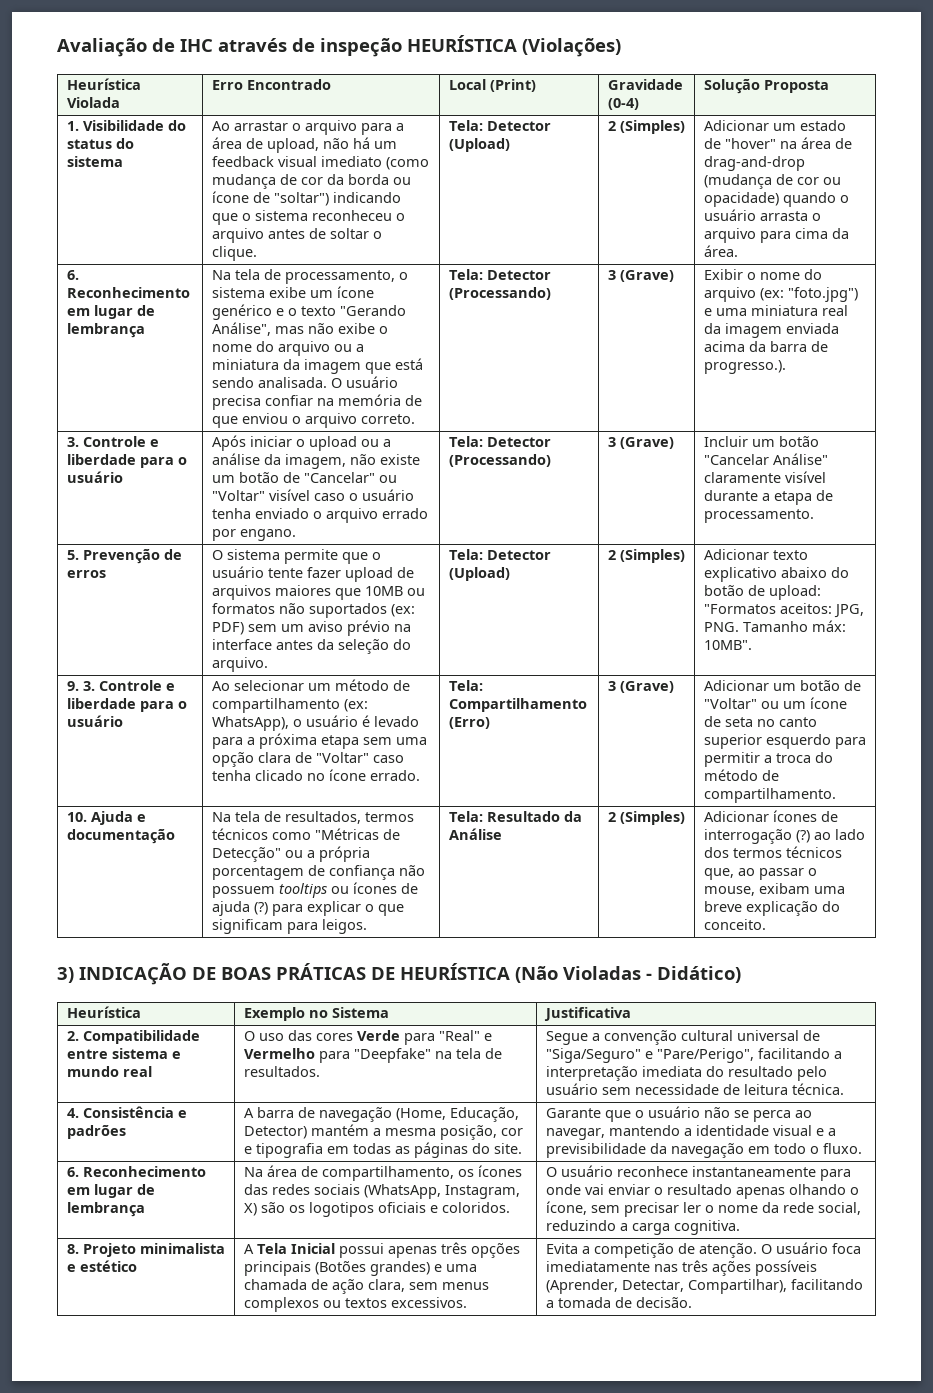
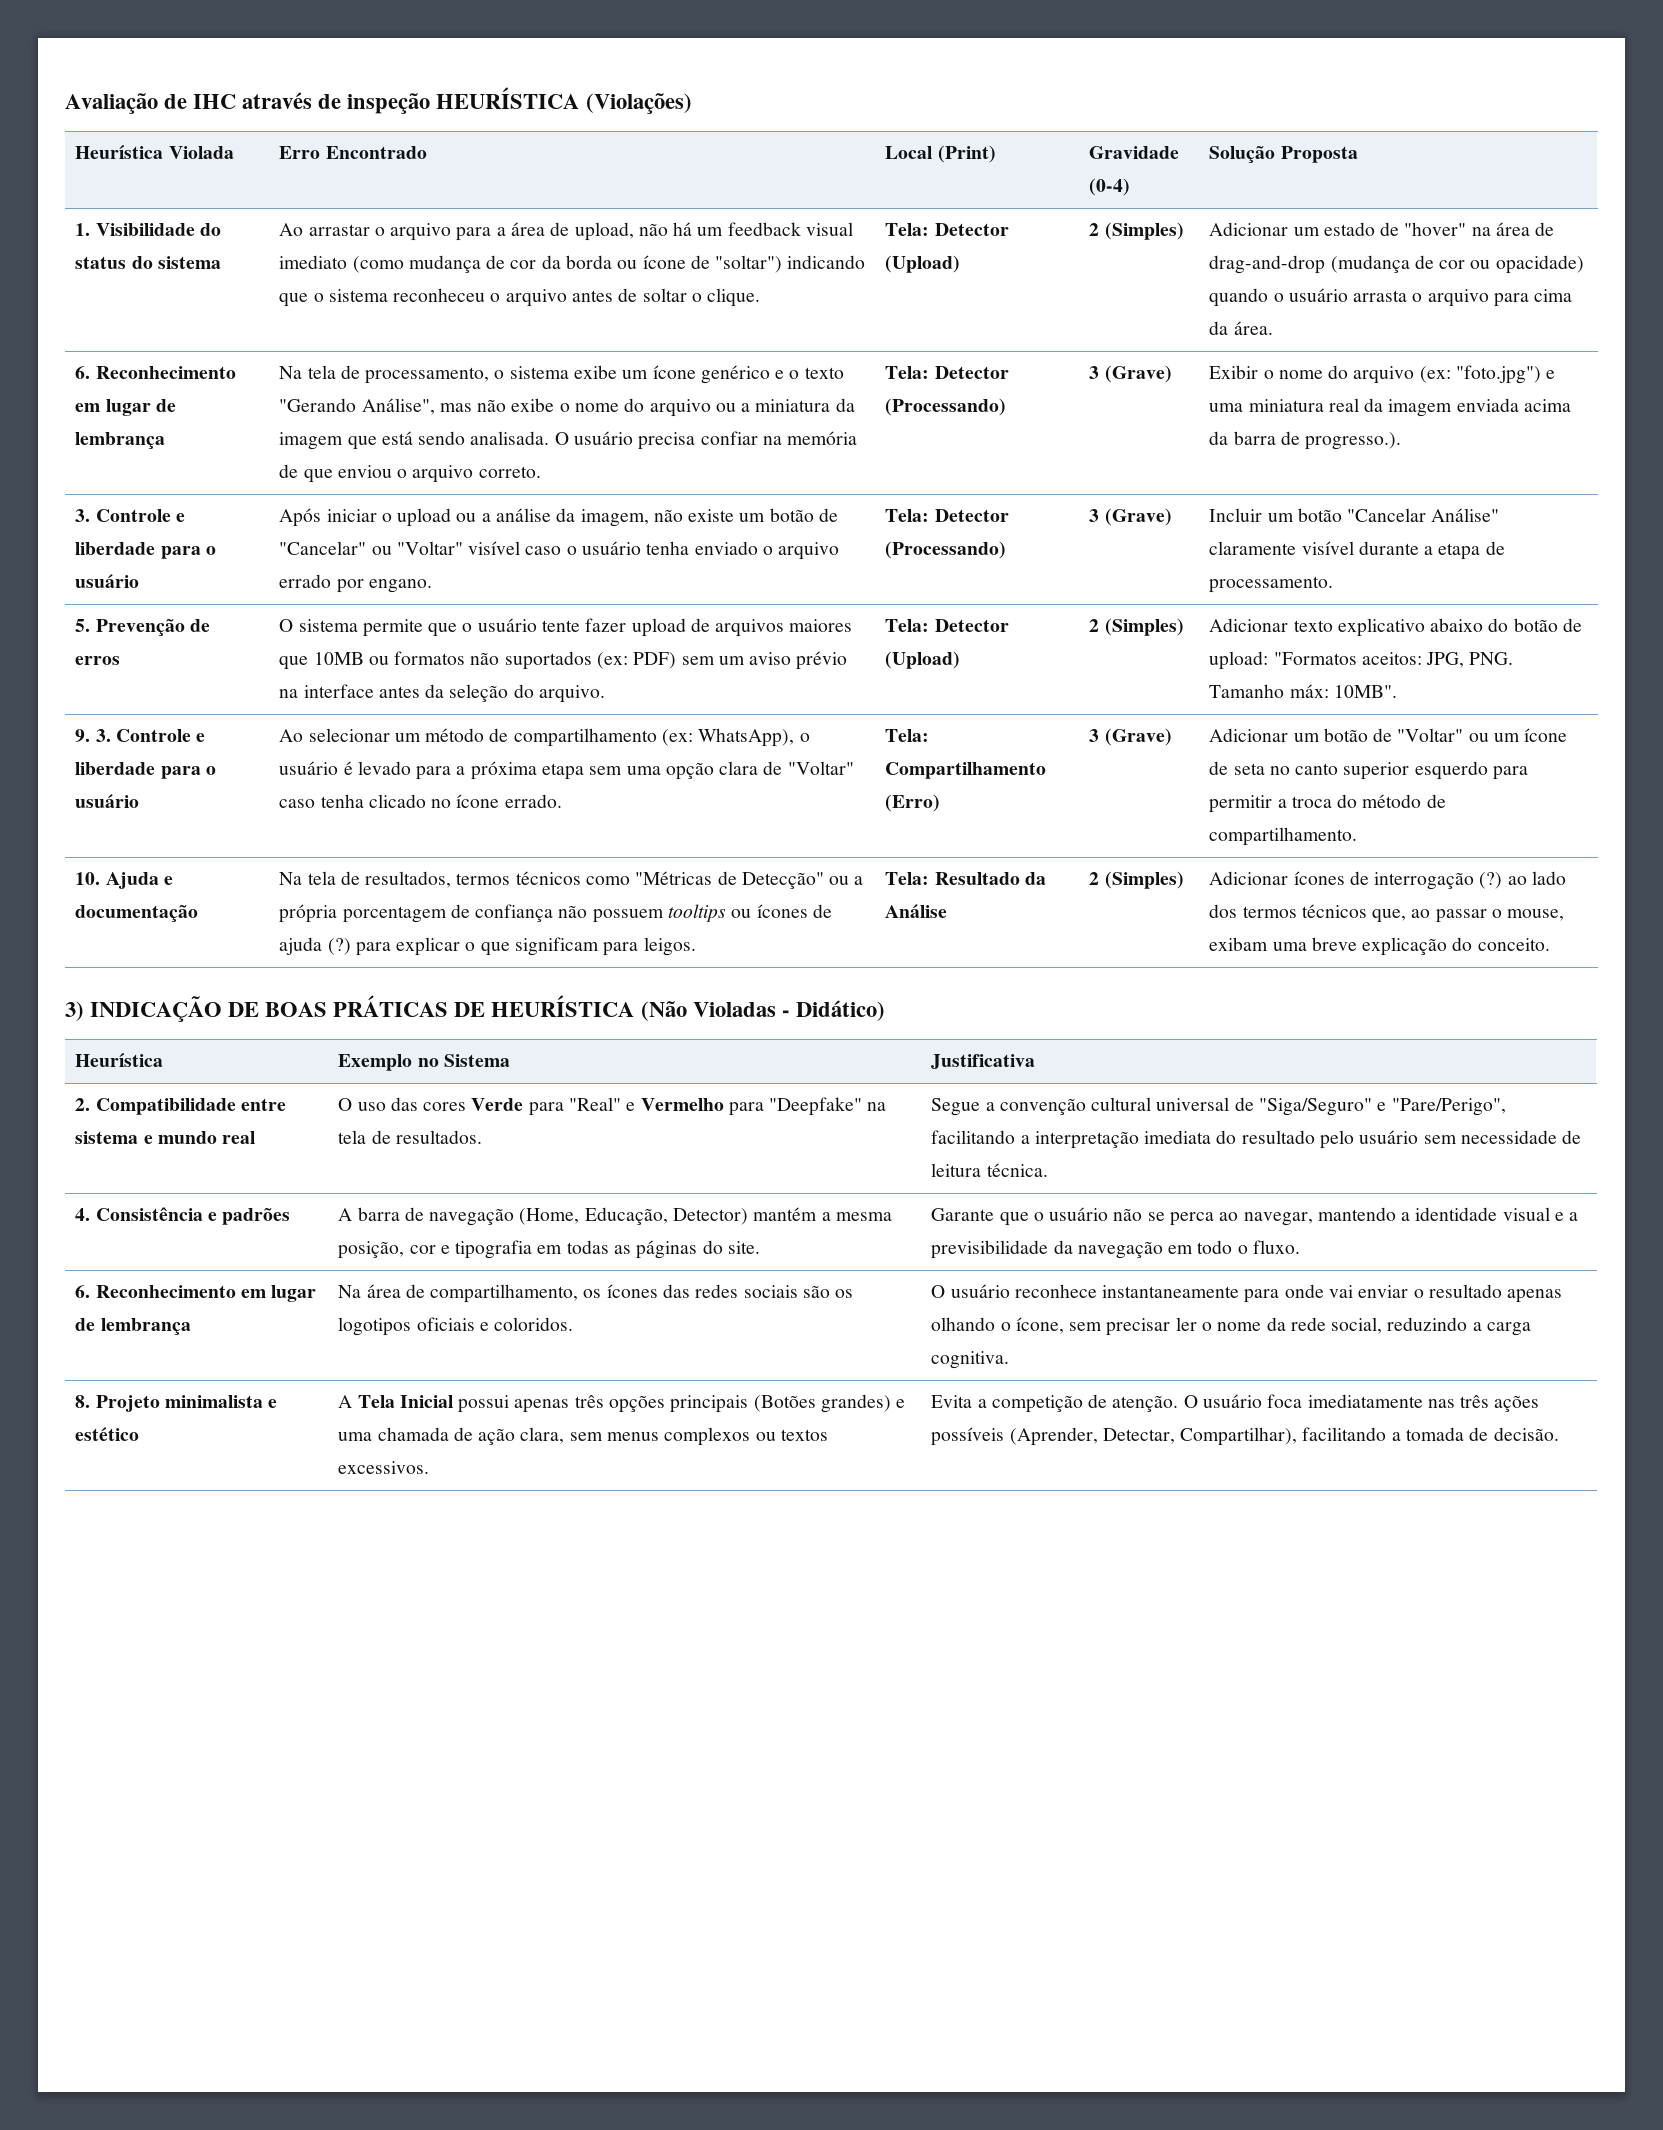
- Na área de compartilhamento, os ícones das redes sociais (WhatsApp, Instagram, X) são os logotipos oficiais e coloridos.
+ Na área de compartilhamento, os ícones das redes sociais são os logotipos oficiais e coloridos.

